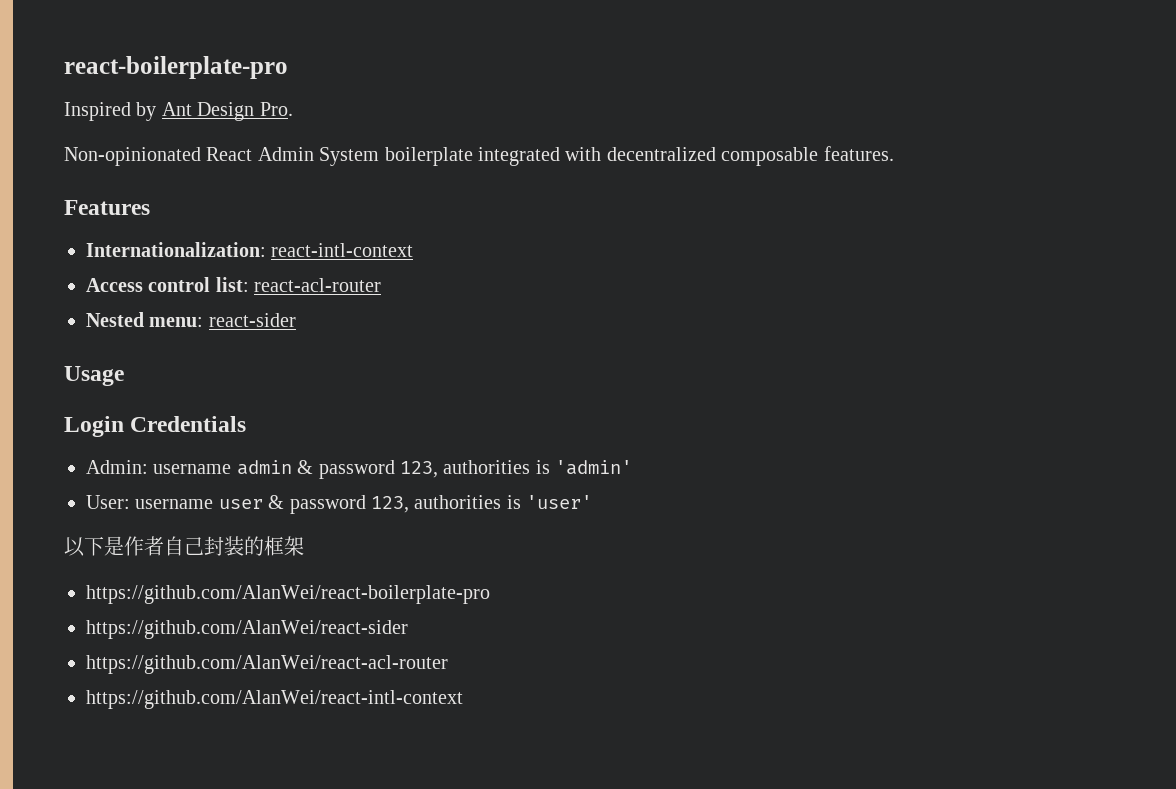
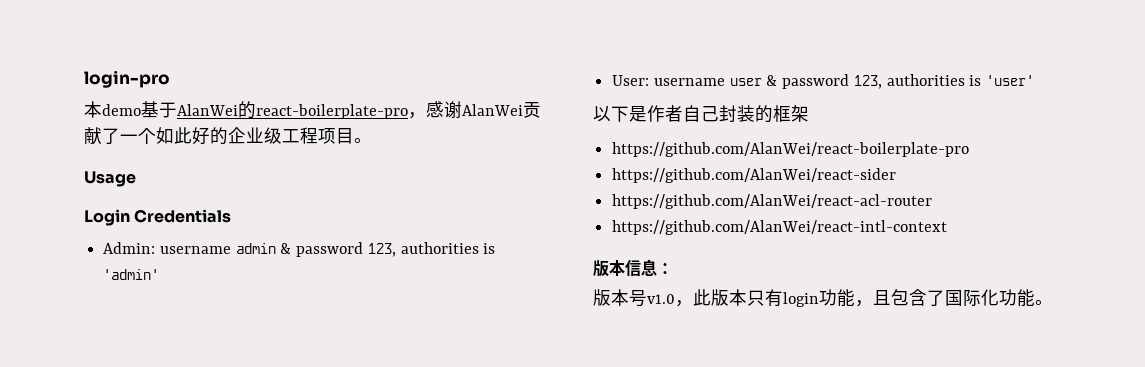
- react-boilerplate-pro
- Inspired by Ant Design Pro.
- Non-opinionated React Admin System boilerplate integrated with decentralized composable features.
- Features
- Internationalization: react-intl-context
- Access control list: react-acl-router
- Nested menu: react-sider
+ login-pro
+ 本demo基于AlanWei的react-boilerplate-pro，感谢AlanWei贡献了一个如此好的企业级工程项目。
+ 版本信息：
+ 版本号v1.0，此版本只有login功能，且包含了国际化功能。

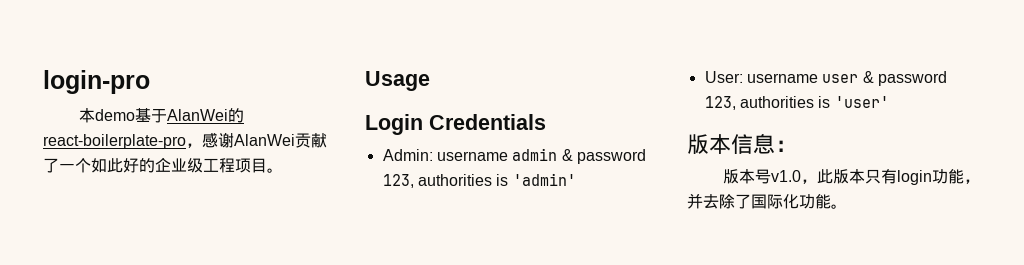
- 以下是作者自己封装的框架
- https://github.com/AlanWei/react-boilerplate-pro
- https://github.com/AlanWei/react-sider
- https://github.com/AlanWei/react-acl-router
- https://github.com/AlanWei/react-intl-context
- 版本号v1.0，此版本只有login功能，且包含了国际化功能。
+ 版本号v1.0，此版本只有login功能，并去除了国际化功能。

